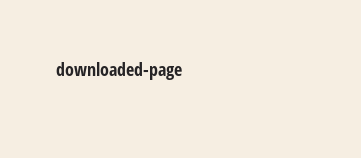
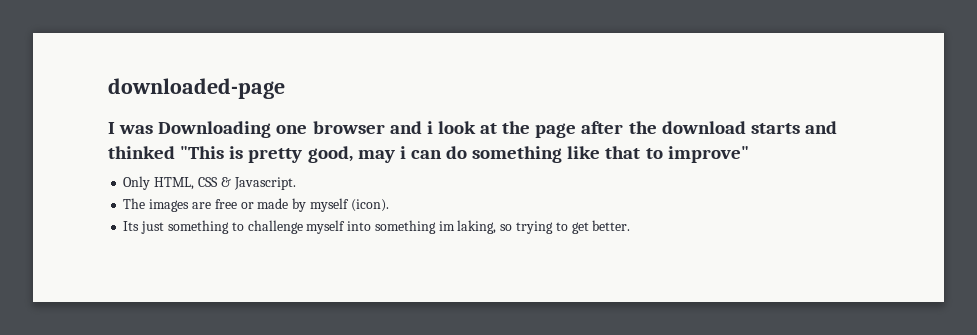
+ I was Downloading one browser and i look at the page after the download starts and thinked "This is pretty good, may i can do something like that to improve"
+ Only HTML, CSS & Javascript.
+ The images are free or made by myself (icon).
+ Its just something to challenge myself into something im laking, so trying to get better.

